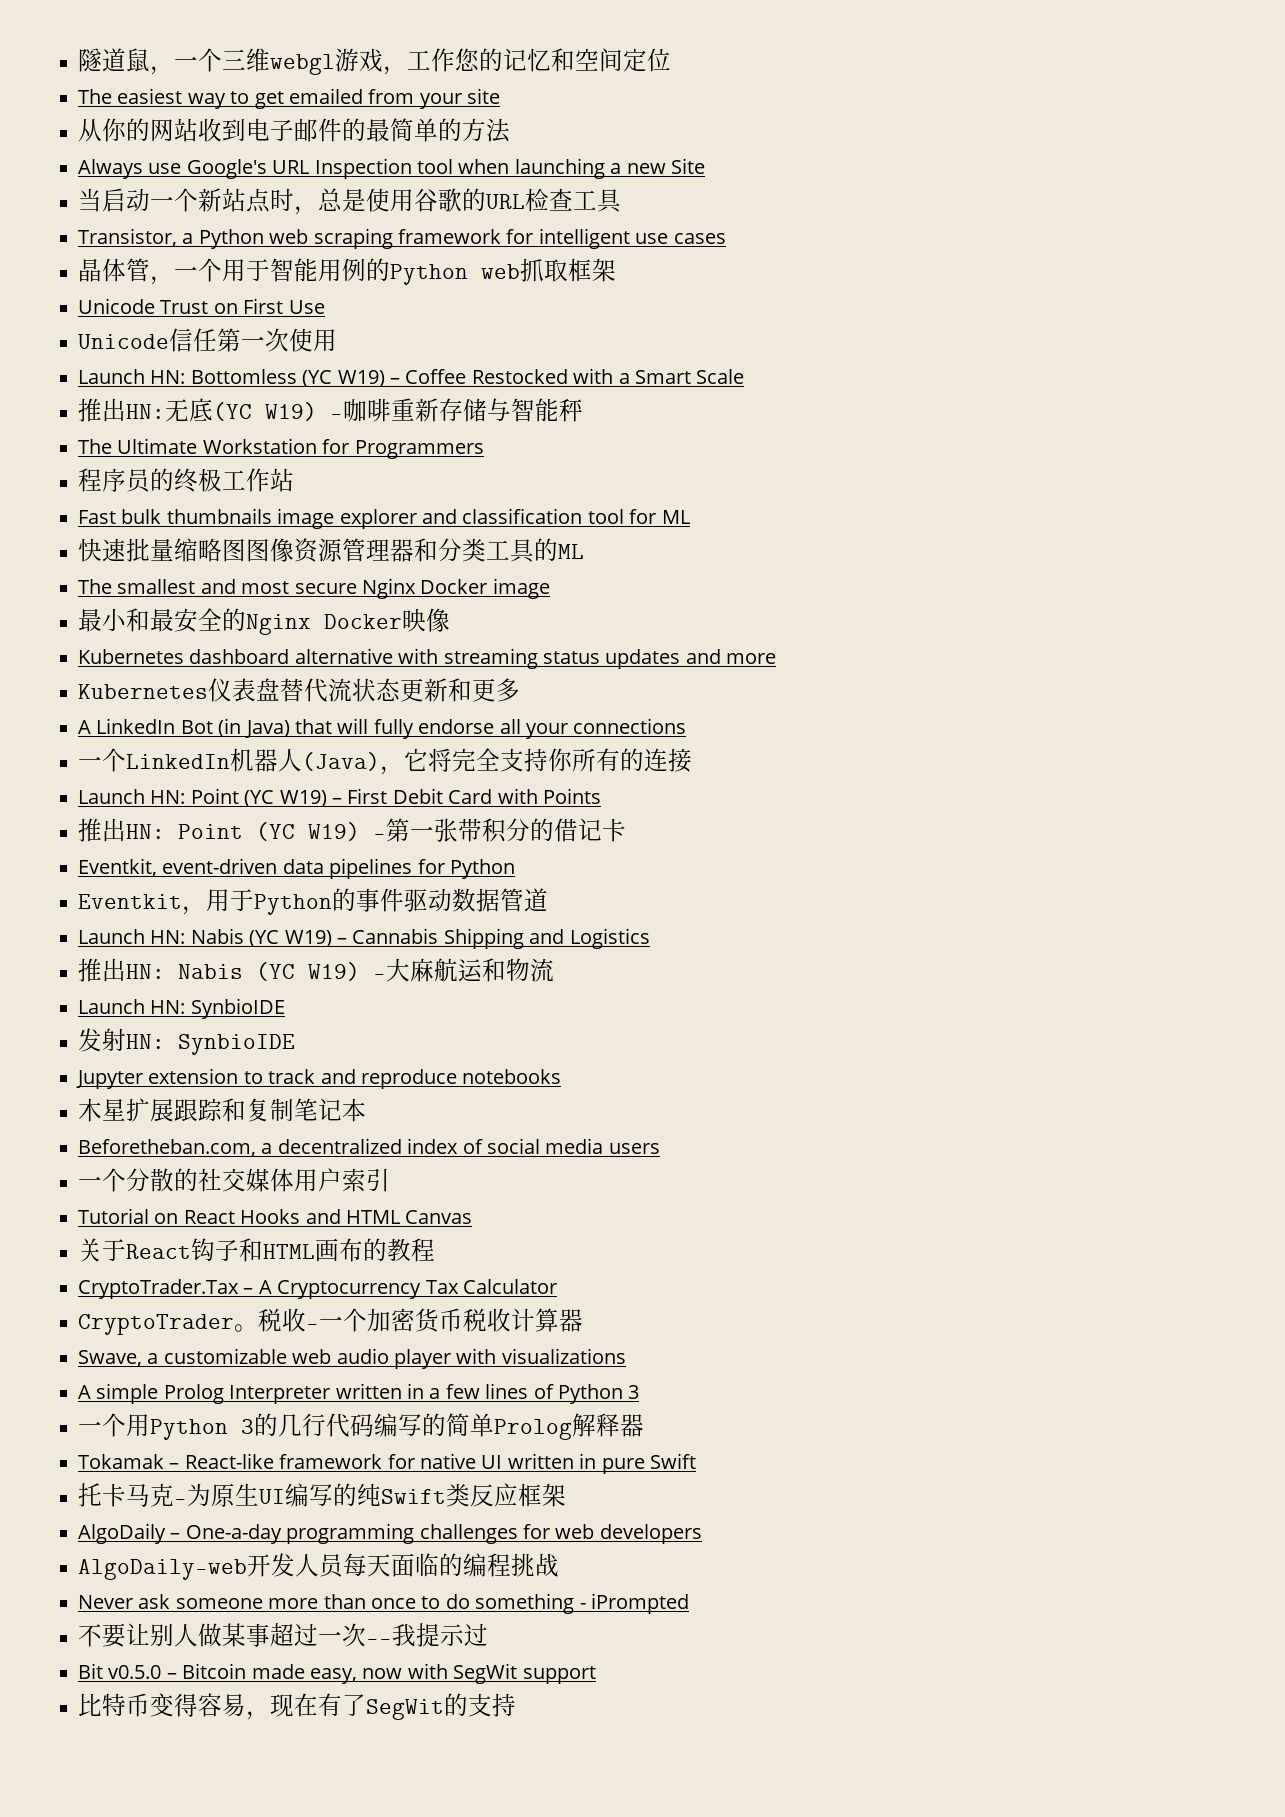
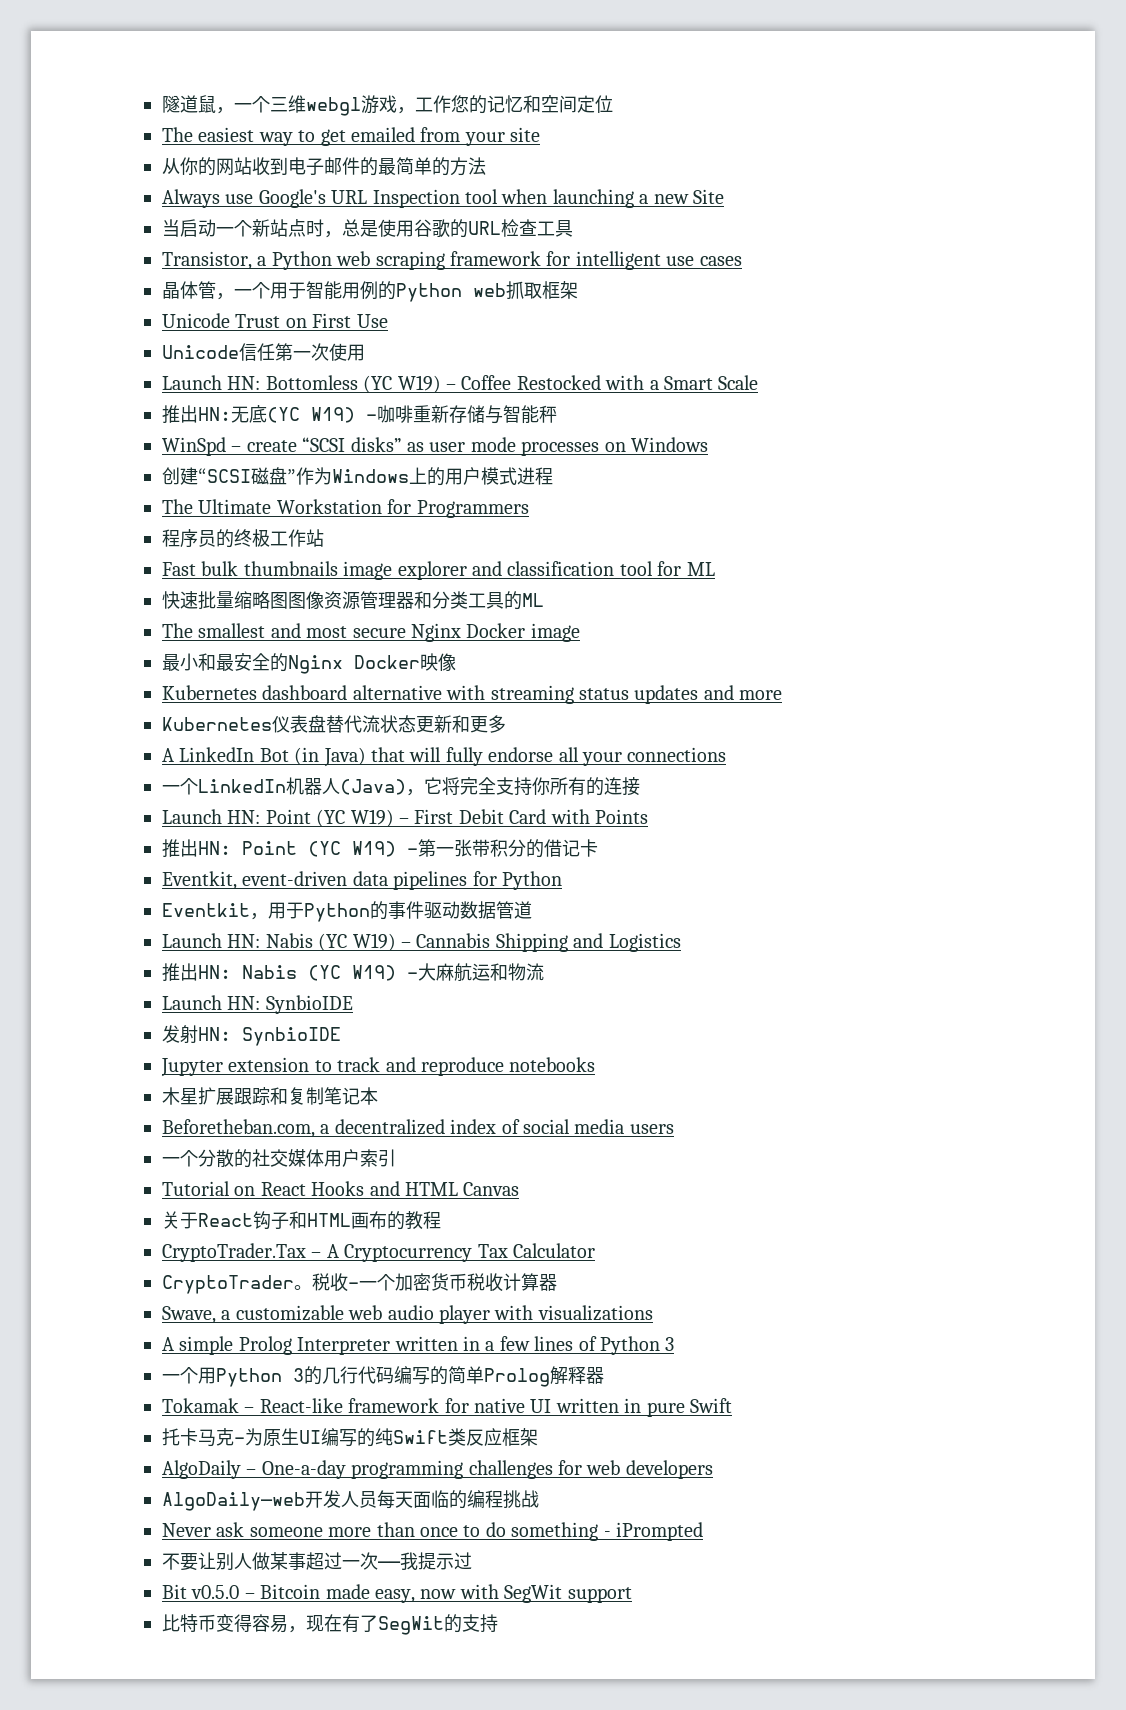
+ WinSpd – create “SCSI disks” as user mode processes on Windows
+ 创建“SCSI磁盘”作为Windows上的用户模式进程

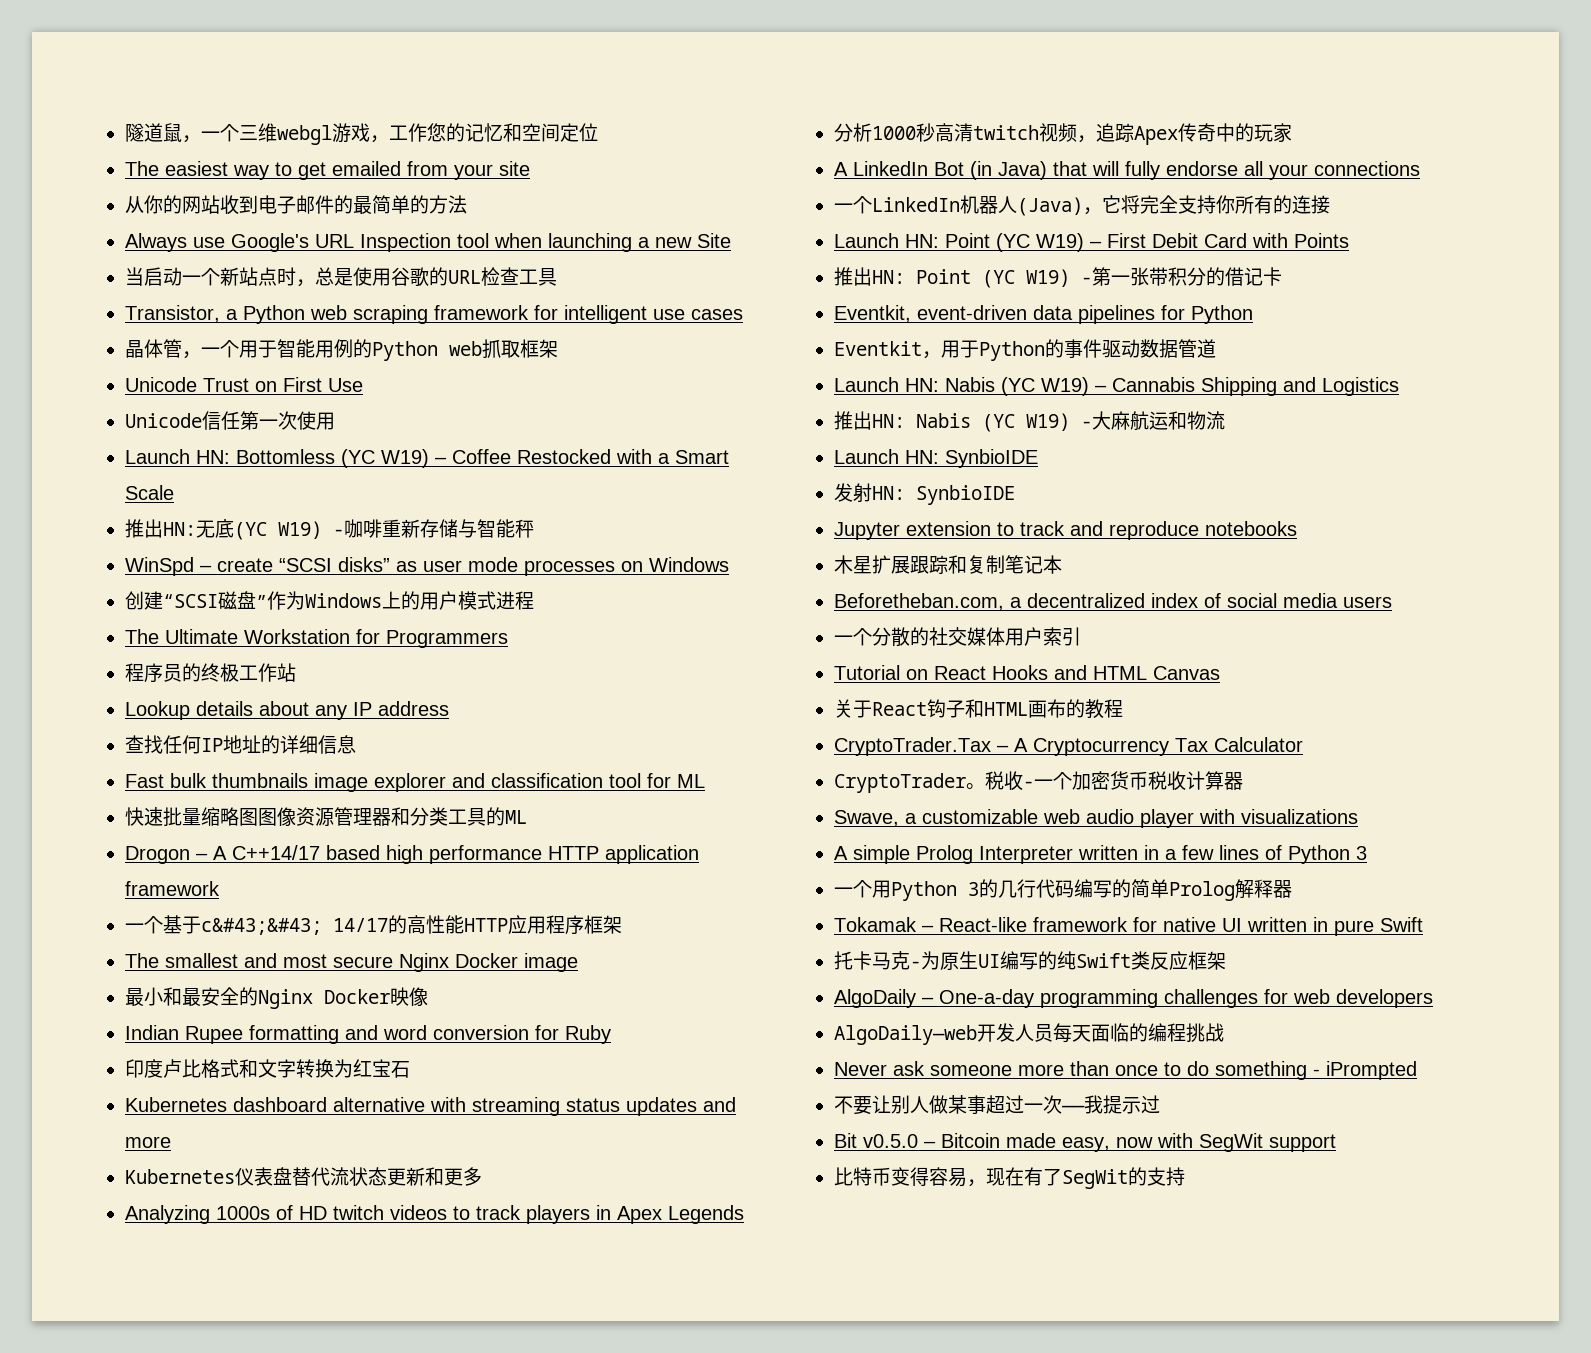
+ Lookup details about any IP address
+ 查找任何IP地址的详细信息
+ Drogon – A C++14/17 based high performance HTTP application framework
+ 一个基于c&#43;&#43; 14/17的高性能HTTP应用程序框架
+ Indian Rupee formatting and word conversion for Ruby
+ 印度卢比格式和文字转换为红宝石
+ Analyzing 1000s of HD twitch videos to track players in Apex Legends
+ 分析1000秒高清twitch视频，追踪Apex传奇中的玩家

